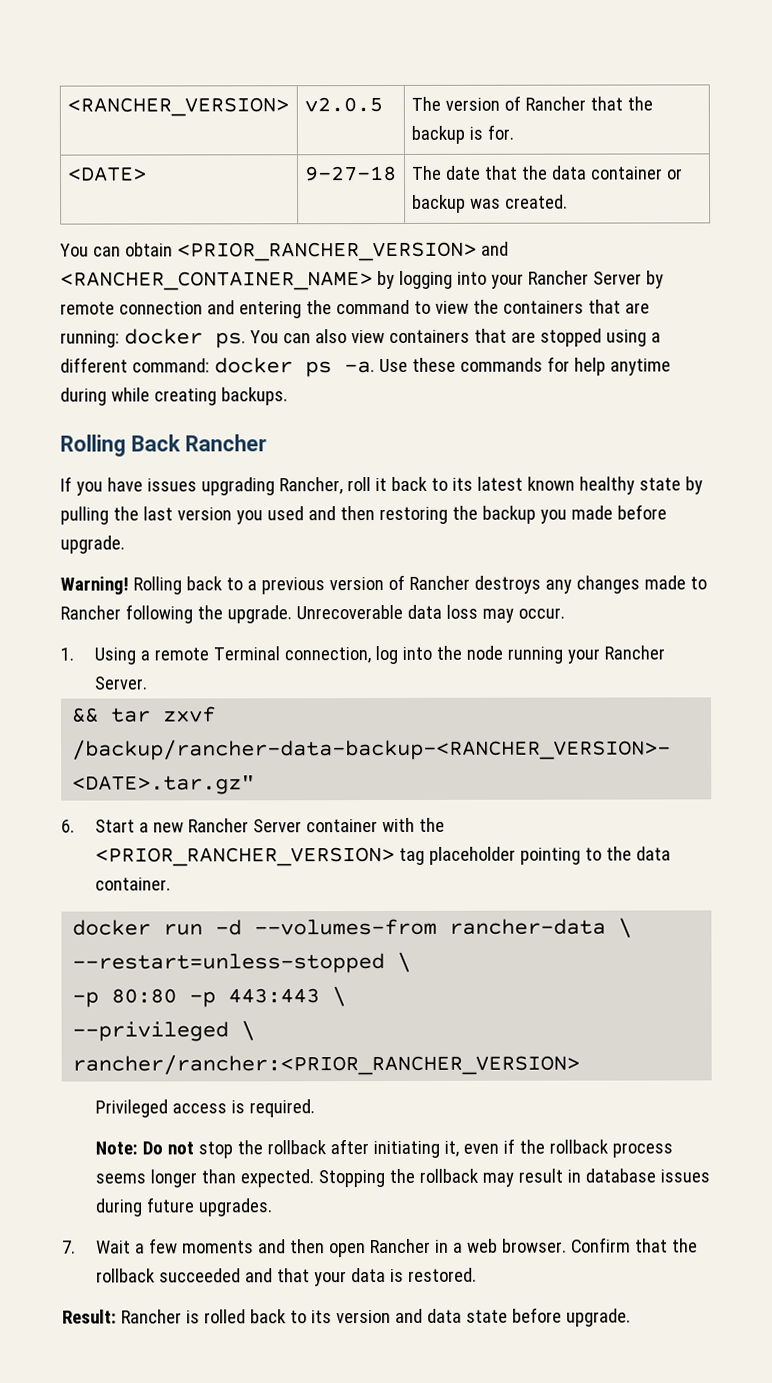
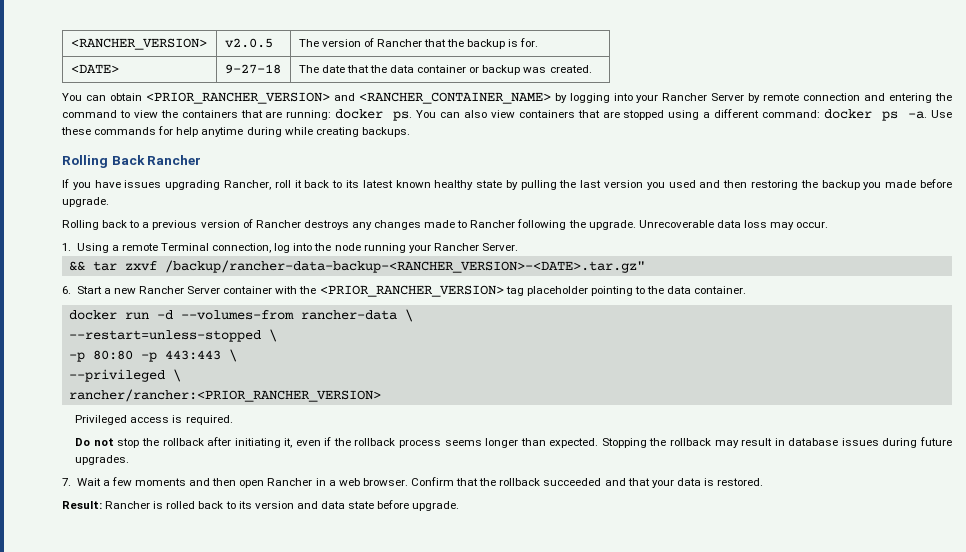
- Warning!
- Note: Do not stop the rollback after initiating it, even if the rollback process seems longer than expected.
+ Do not stop the rollback after initiating it, even if the rollback process seems longer than expected.

